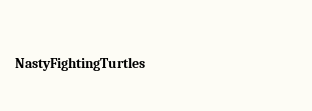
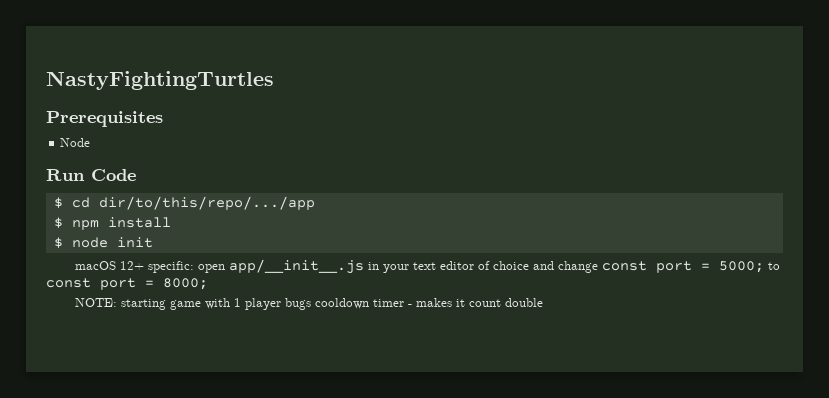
+ Prerequisites
+ Node
+ Run Code
+ $ cd dir/to/this/repo/.../app
+ $ npm install
+ $ node init
+ macOS 12+ specific: open app/__init__.js in your text editor of choice and change const port = 5000; to const port = 8000;
+ NOTE: starting game with 1 player bugs cooldown timer - makes it count double

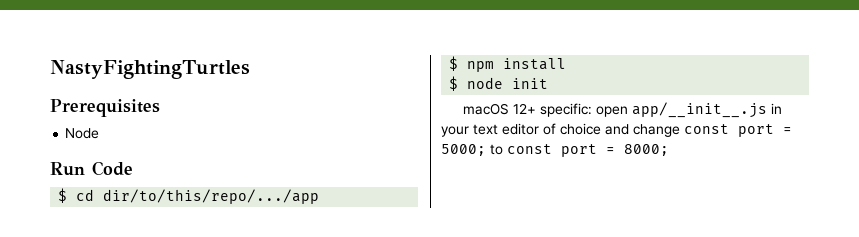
- NOTE: starting game with 1 player bugs cooldown timer - makes it count double

